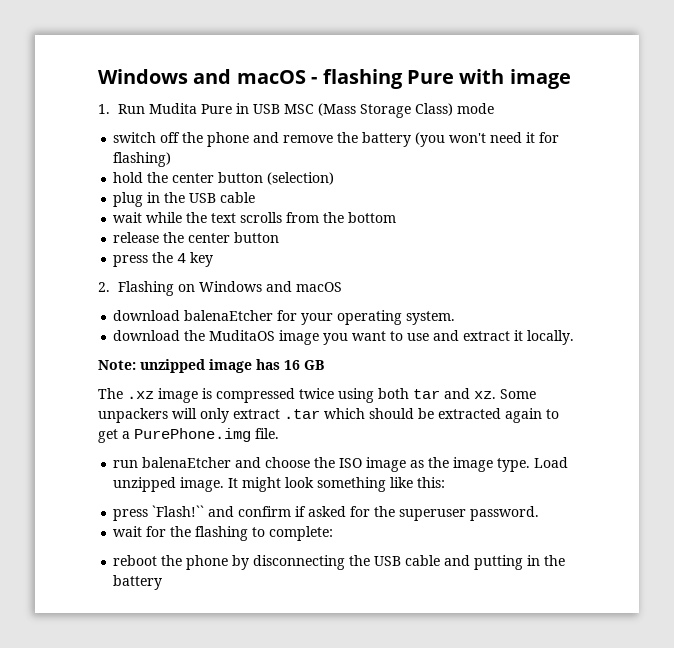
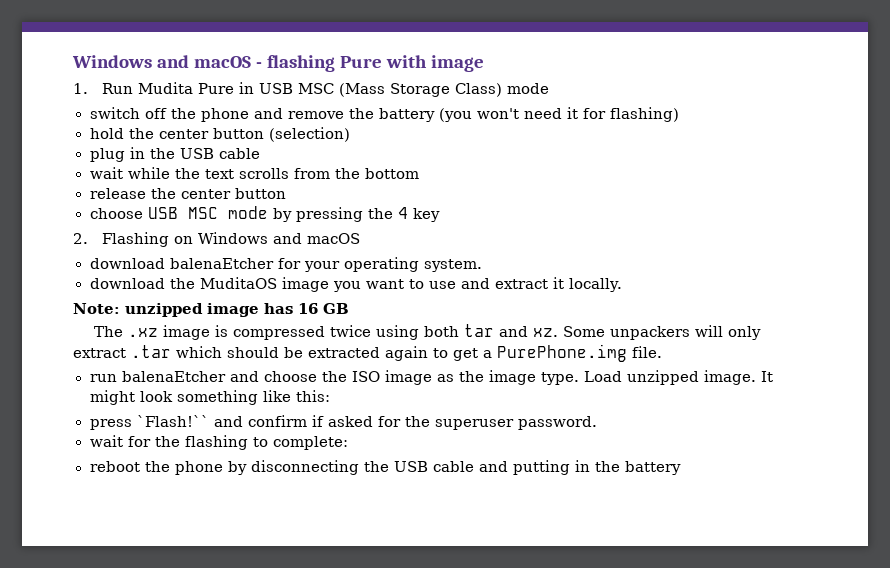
- press the 4 key
+ choose USB MSC mode by pressing the 4 key

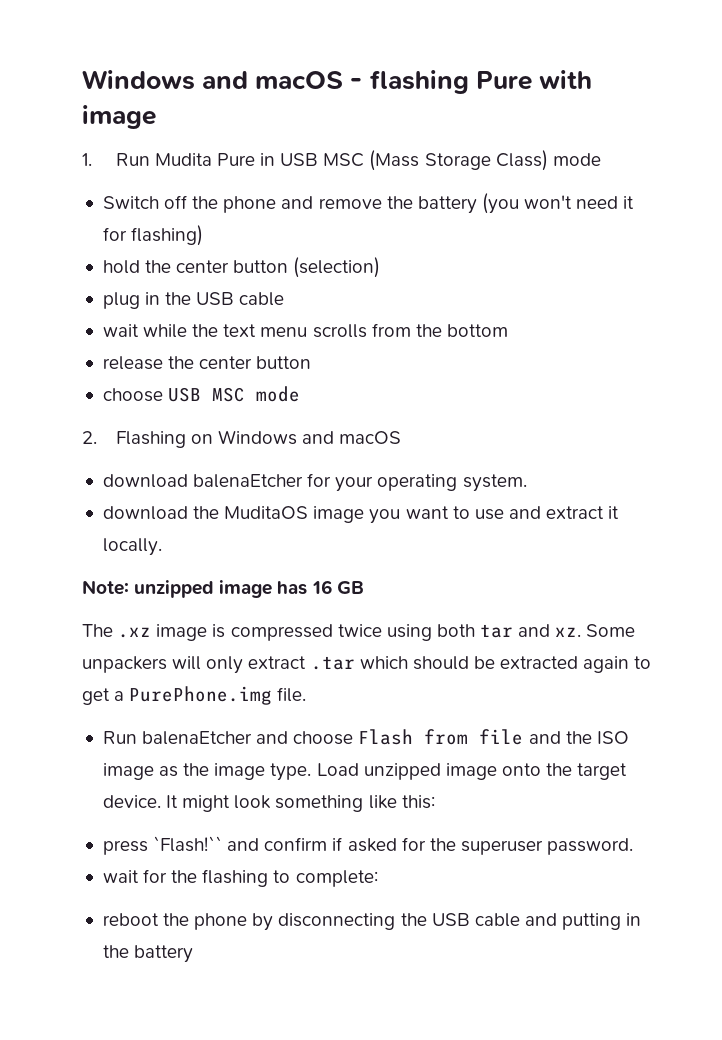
- switch off the phone and remove the battery (you won't need it for flashing)
+ Switch off the phone and remove the battery (you won't need it for flashing)
- wait while the text scrolls from the bottom
+ wait while the text menu scrolls from the bottom
- choose USB MSC mode by pressing the 4 key
+ choose USB MSC mode
- run balenaEtcher and choose the ISO image as the image type.
+ Run balenaEtcher and choose Flash from file and the ISO image as the image type.
- Load unzipped image.
+ Load unzipped image onto the target device.

